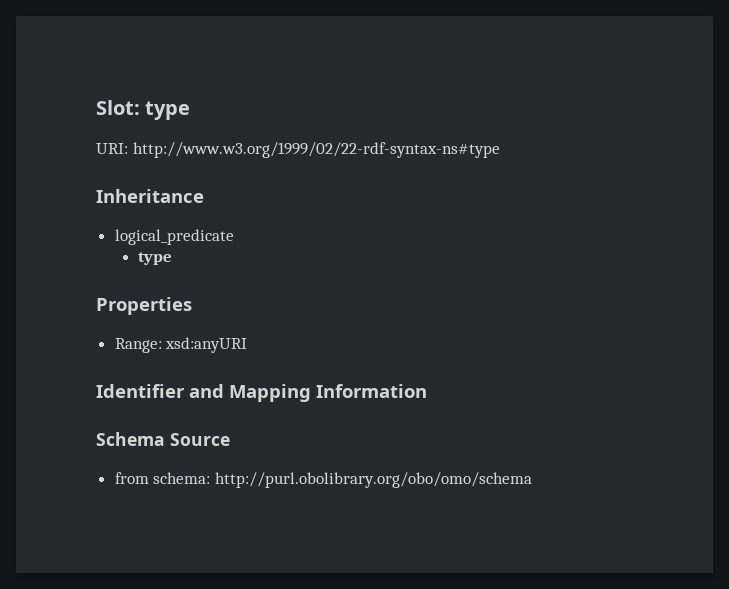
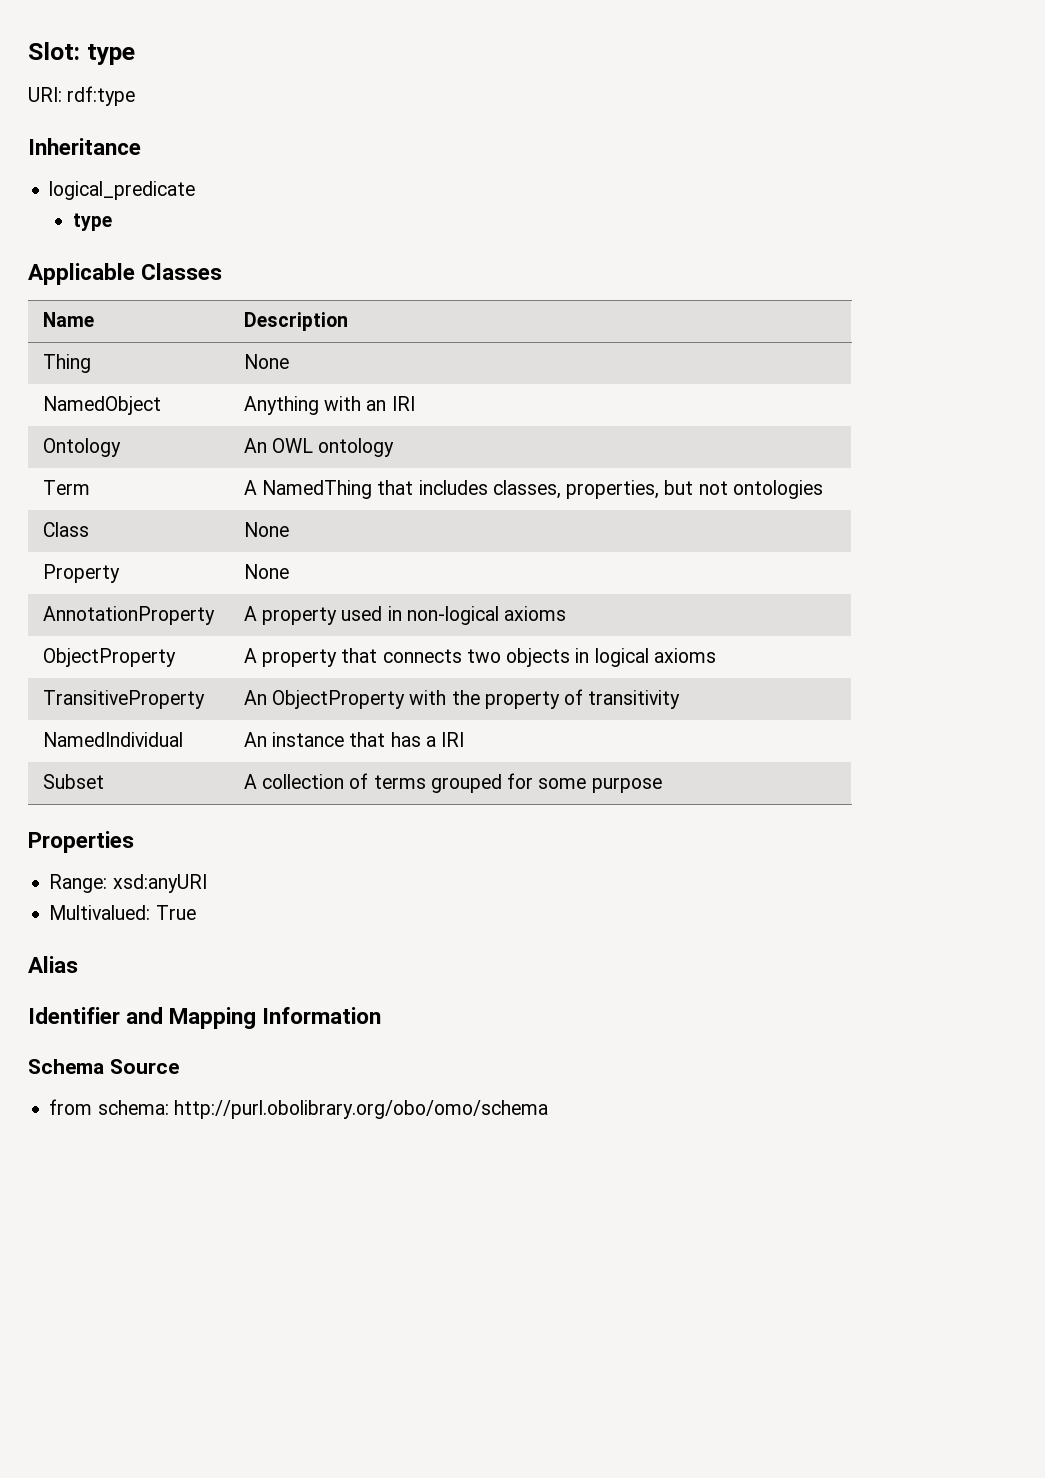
- URI: http://www.w3.org/1999/02/22-rdf-syntax-ns#type
+ URI: rdf:type
+ Applicable Classes
+ Name | Description
+ Thing | None
+ NamedObject | Anything with an IRI
+ Ontology | An OWL ontology
+ Term | A NamedThing that includes classes, properties, but not ontologies
+ Class | None
+ Property | None
+ AnnotationProperty | A property used in non-logical axioms
+ ObjectProperty | A property that connects two objects in logical axioms
+ TransitiveProperty | An ObjectProperty with the property of transitivity
+ NamedIndividual | An instance that has a IRI
+ Subset | A collection of terms grouped for some purpose
+ Multivalued: True
+ Alias

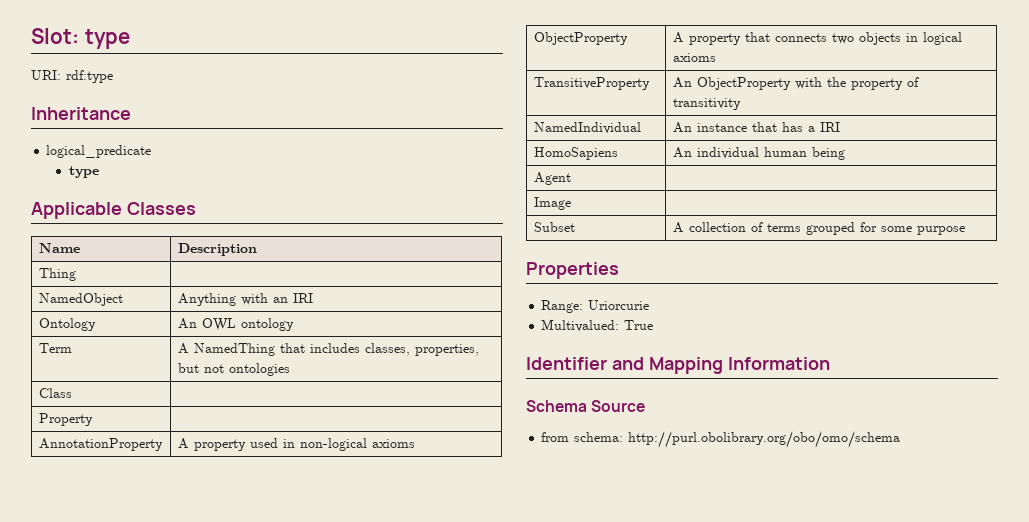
- Thing | None
+ Thing |
- Class | None
+ Class |
- Property | None
+ Property |
+ HomoSapiens | An individual human being
+ Agent |
+ Image |
- Range: xsd:anyURI
+ Range: Uriorcurie
- Alias

